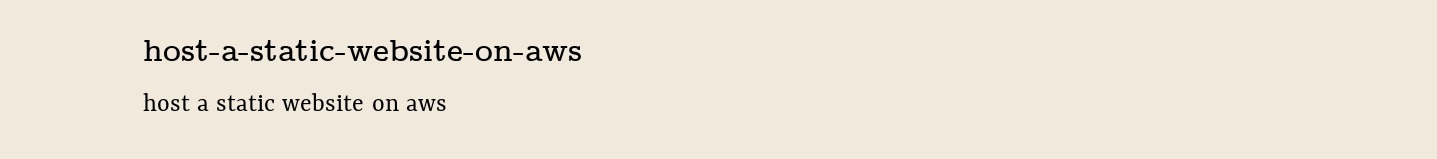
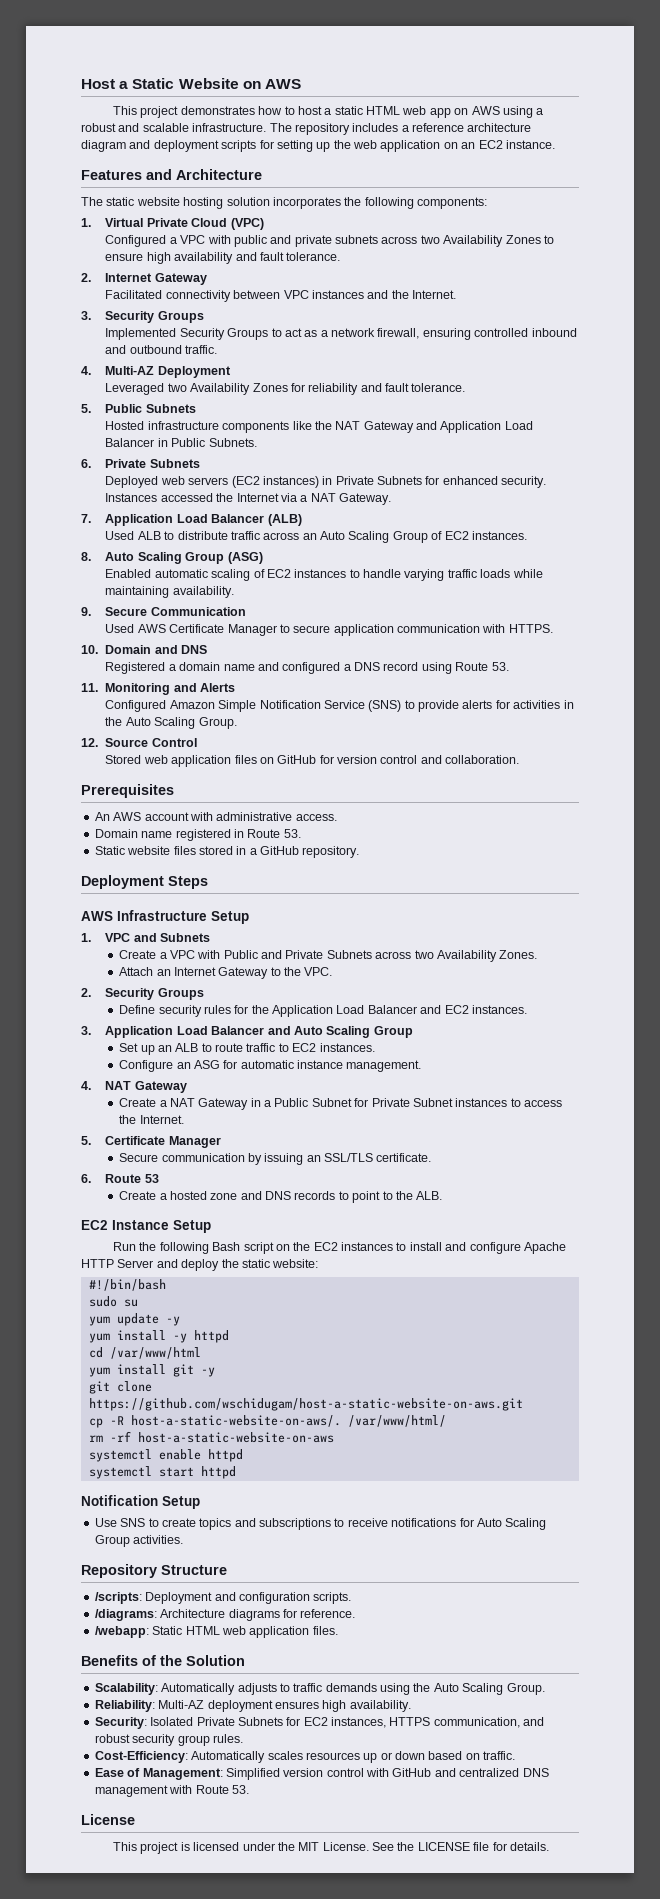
- host-a-static-website-on-aws
- host a static website on aws
+ Host a Static Website on AWS
+ This project demonstrates how to host a static HTML web app on AWS using a robust and scalable infrastructure. The repository includes a reference architecture diagram and deployment scripts for setting up the web application on an EC2 instance.
+ Features and Architecture
+ The static website hosting solution incorporates the following components:
+ 1. Virtual Private Cloud (VPC)
+ Configured a VPC with public and private subnets across two Availability Zones to ensure high availability and fault tolerance.
+ 2. Internet Gateway
+ Facilitated connectivity between VPC instances and the Internet.
+ 3. Security Groups
+ Implemented Security Groups to act as a network firewall, ensuring controlled inbound and outbound traffic.
+ 4. Multi-AZ Deployment
+ Leveraged two Availability Zones for reliability and fault tolerance.
+ 5. Public Subnets
+ Hosted infrastructure components like the NAT Gateway and Application Load Balancer in Public Subnets.
+ 6. Private Subnets
+ Deployed web servers (EC2 instances) in Private Subnets for enhanced security. Instances accessed the Internet via a NAT Gateway.
+ 7. Application Load Balancer (ALB)
+ Used ALB to distribute traffic across an Auto Scaling Group of EC2 instances.
+ 8. Auto Scaling Group (ASG)
+ Enabled automatic scaling of EC2 instances to handle varying traffic loads while maintaining availability.
+ 9. Secure Communication
+ Used AWS Certificate Manager to secure application communication with HTTPS.
+ 10. Domain and DNS
+ Registered a domain name and configured a DNS record using Route 53.
+ 11. Monitoring and Alerts
+ Configured Amazon Simple Notification Service (SNS) to provide alerts for activities in the Auto Scaling Group.
+ 12. Source Control
+ Stored web application files on GitHub for version control and collaboration.
+ Prerequisites
+ An AWS account with administrative access.
+ Domain name registered in Route 53.
+ Static website files stored in a GitHub repository.
+ Deployment Steps
+ AWS Infrastructure Setup
+ 1. VPC and Subnets
+ Create a VPC with Public and Private Subnets across two Availability Zones.
+ Attach an Internet Gateway to the VPC.
+ 2. Security Groups
+ Define security rules for the Application Load Balancer and EC2 instances.
+ 3. Application Load Balancer and Auto Scaling Group
+ Set up an ALB to route traffic to EC2 instances.
+ Configure an ASG for automatic instance management.
+ 4. NAT Gateway
+ Create a NAT Gateway in a Public Subnet for Private Subnet instances to access the Internet.
+ 5. Certificate Manager
+ Secure communication by issuing an SSL/TLS certificate.
+ 6. Route 53
+ Create a hosted zone and DNS records to point to the ALB.
+ EC2 Instance Setup
+ Run the following Bash script on the EC2 instances to install and configure Apache HTTP Server and deploy the static website:
+ #!/bin/bash
+ sudo su
+ yum update -y
+ yum install -y httpd
+ cd /var/www/html
+ yum install git -y
+ git clone https://github.com/wschidugam/host-a-static-website-on-aws.git
+ cp -R host-a-static-website-on-aws/. /var/www/html/
+ rm -rf host-a-static-website-on-aws
+ systemctl enable httpd
+ systemctl start httpd
+ Notification Setup
+ Use SNS to create topics and subscriptions to receive notifications for Auto Scaling Group activities.
+ Repository Structure
+ /scripts: Deployment and configuration scripts.
+ /diagrams: Architecture diagrams for reference.
+ /webapp: Static HTML web application files.
+ Benefits of the Solution
+ Scalability: Automatically adjusts to traffic demands using the Auto Scaling Group.
+ Reliability: Multi-AZ deployment ensures high availability.
+ Security: Isolated Private Subnets for EC2 instances, HTTPS communication, and robust security group rules.
+ Cost-Efficiency: Automatically scales resources up or down based on traffic.
+ Ease of Management: Simplified version control with GitHub and centralized DNS management with Route 53.
+ License
+ This project is licensed under the MIT License. See the LICENSE file for details.

